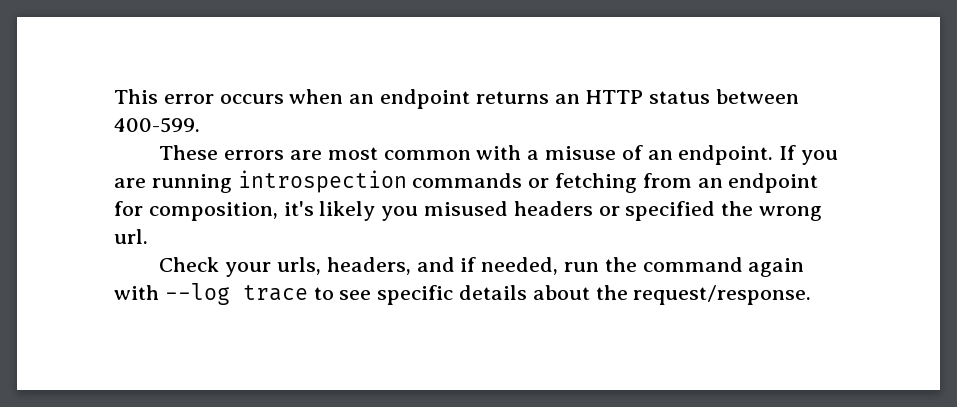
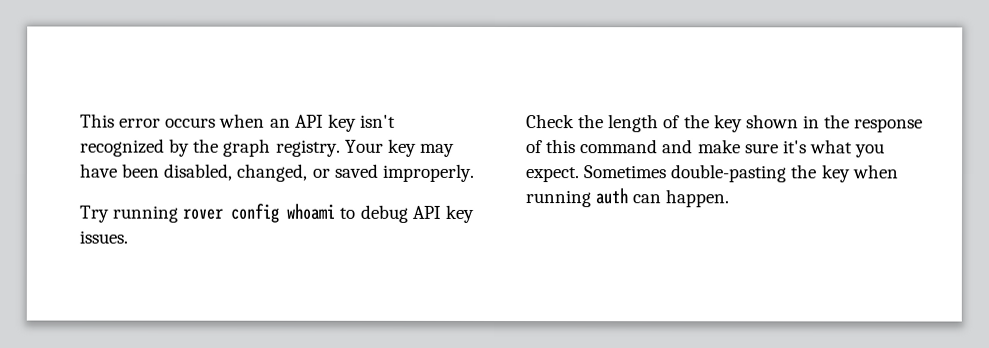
- This error occurs when an endpoint returns an HTTP status between 400-599.
- These errors are most common with a misuse of an endpoint. If you are running introspection commands or fetching from an endpoint for composition, it's likely you misused headers or specified the wrong url.
- Check your urls, headers, and if needed, run the command again with --log trace to see specific details about the request/response.
+ This error occurs when an API key isn't recognized by the graph registry. Your key may have been disabled, changed, or saved improperly.
+ Try running rover config whoami to debug API key issues.
+ Check the length of the key shown in the response of this command and make sure it's what you expect. Sometimes double-pasting the key when running auth can happen.

